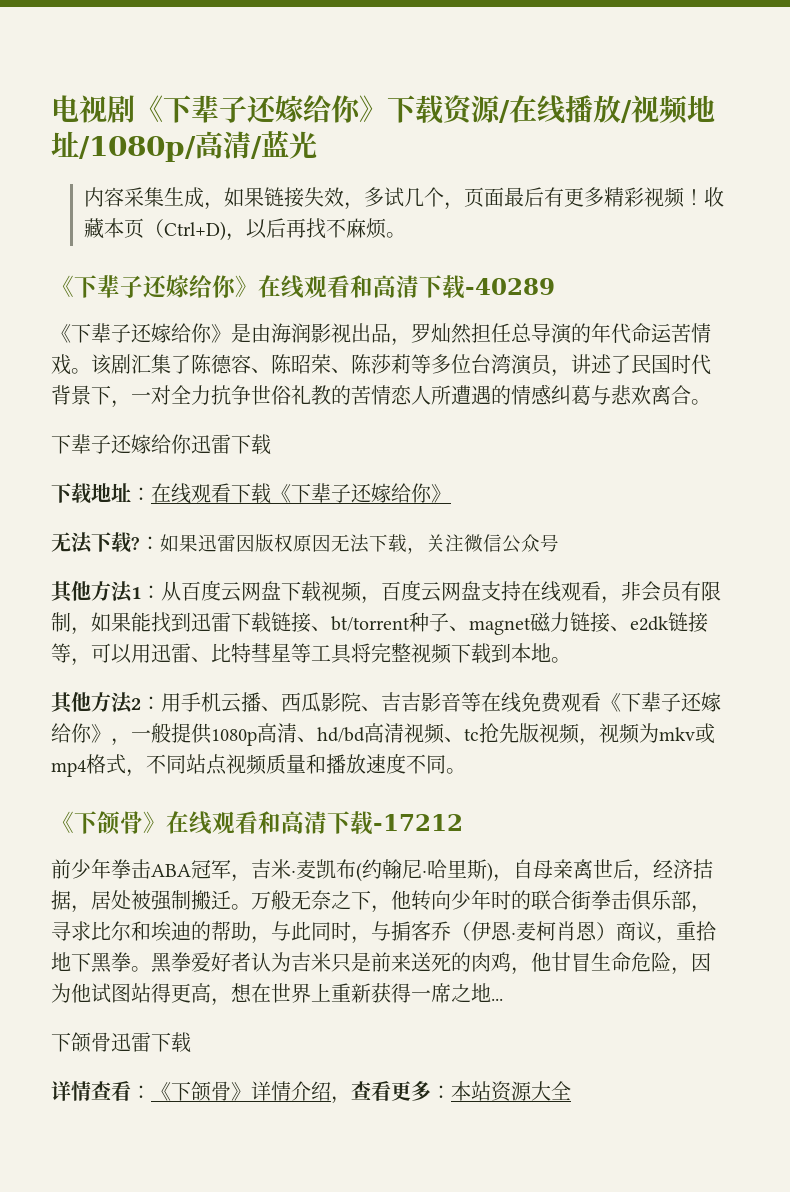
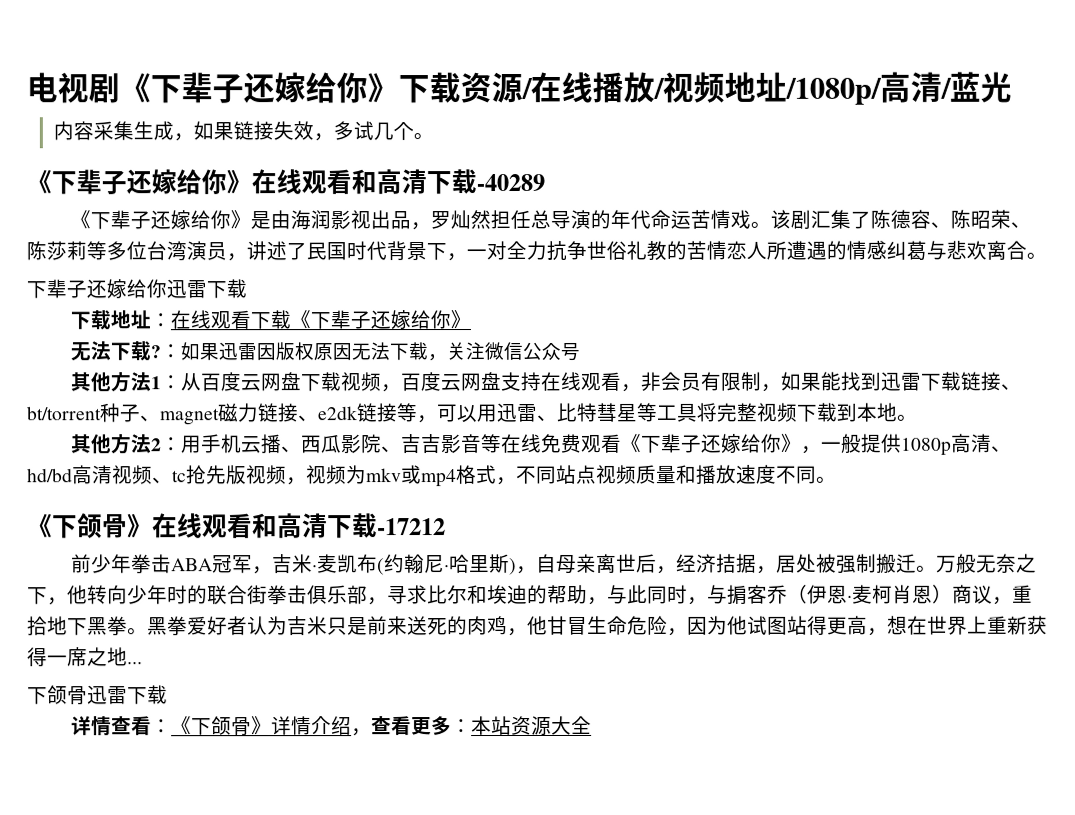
- 内容采集生成，如果链接失效，多试几个，页面最后有更多精彩视频！收藏本页（Ctrl+D)，以后再找不麻烦。
+ 内容采集生成，如果链接失效，多试几个。

